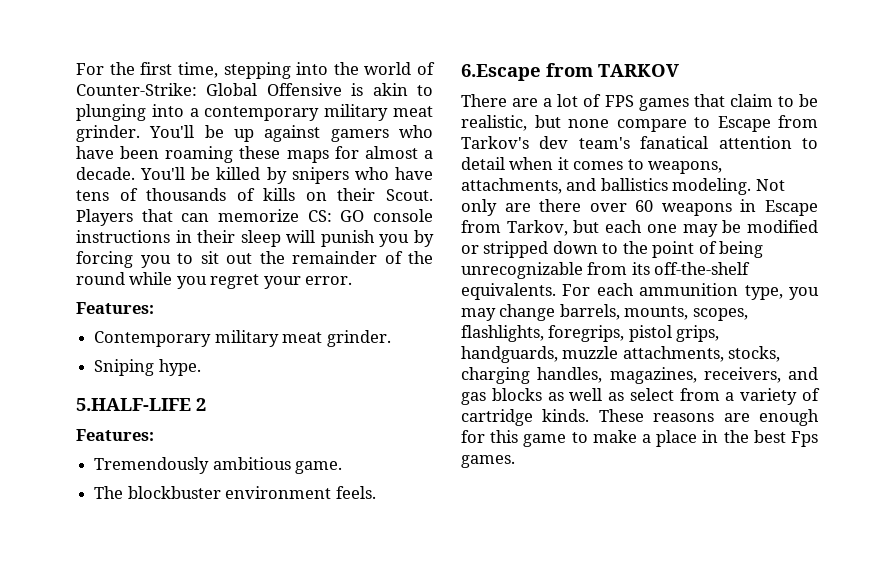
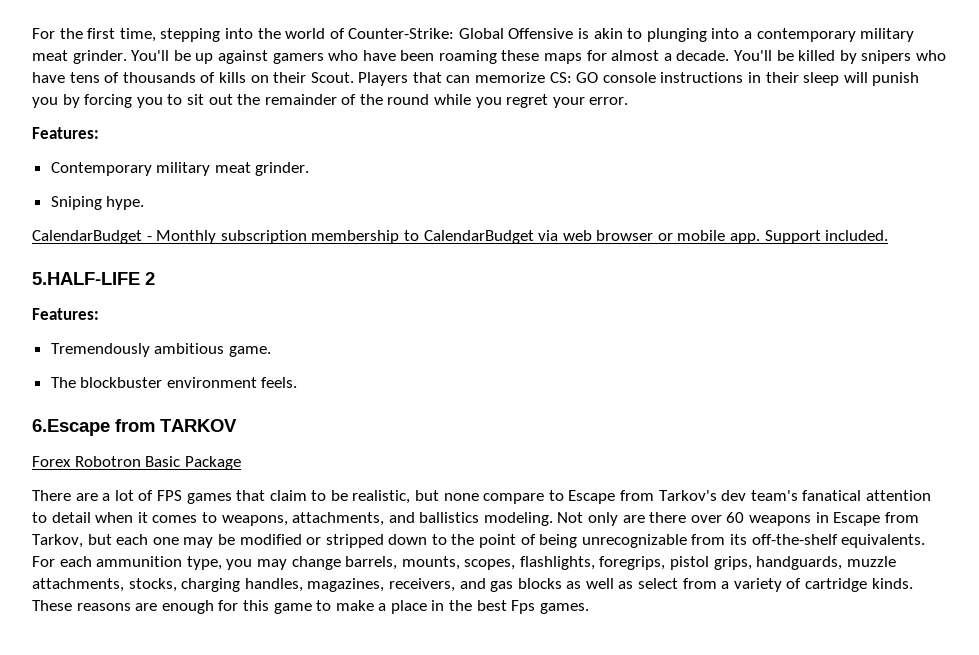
+ CalendarBudget - Monthly subscription membership to CalendarBudget via web browser or mobile app. Support included.
+ Forex Robotron Basic Package

